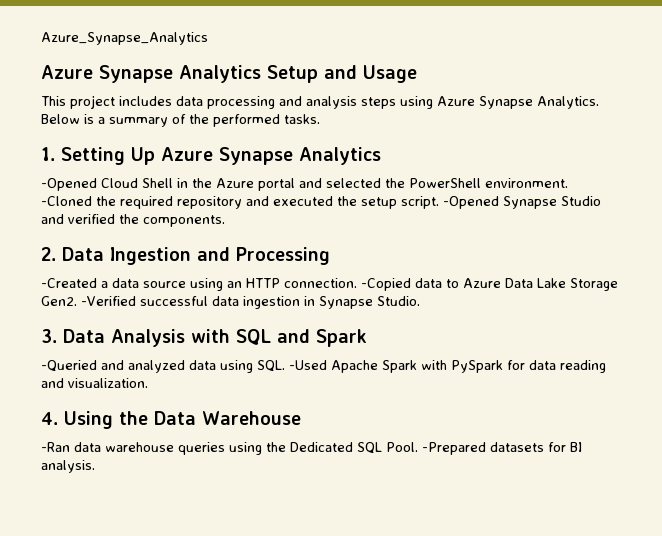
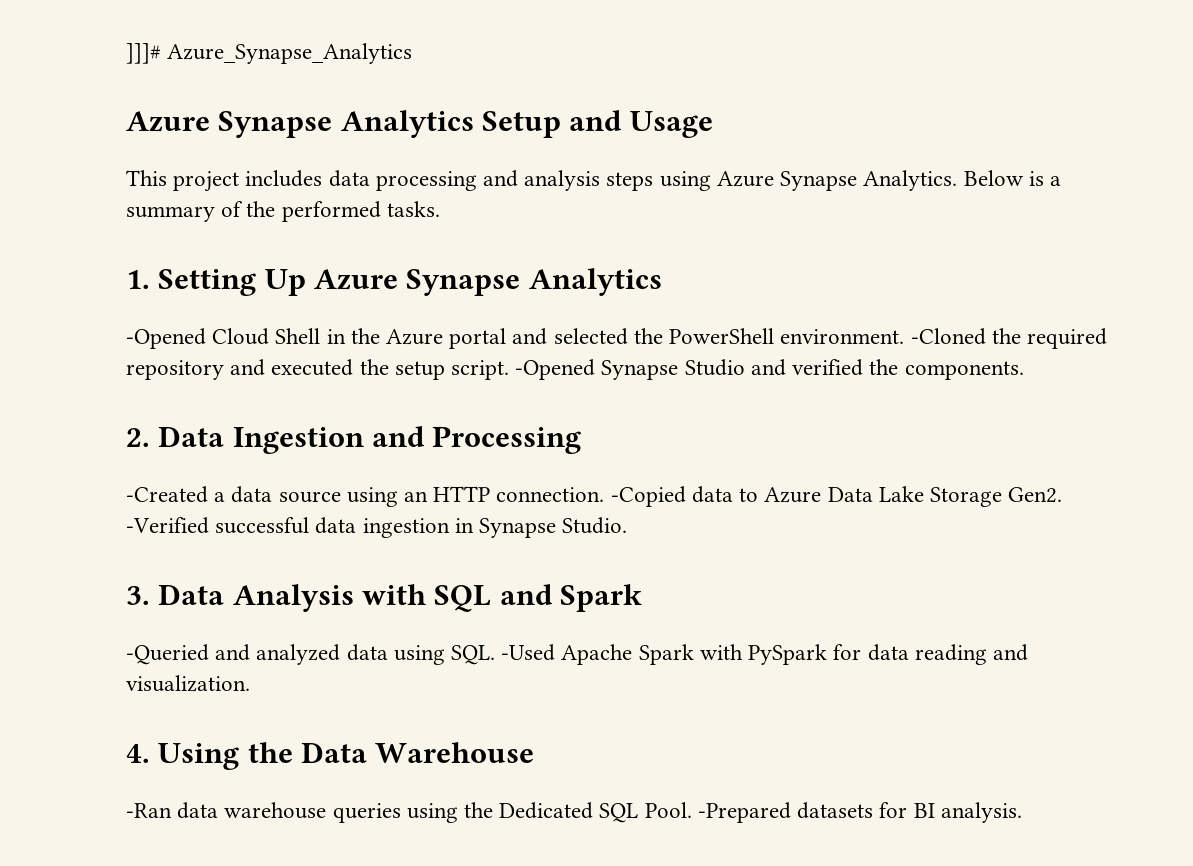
- Azure_Synapse_Analytics
+ ]]]# Azure_Synapse_Analytics

